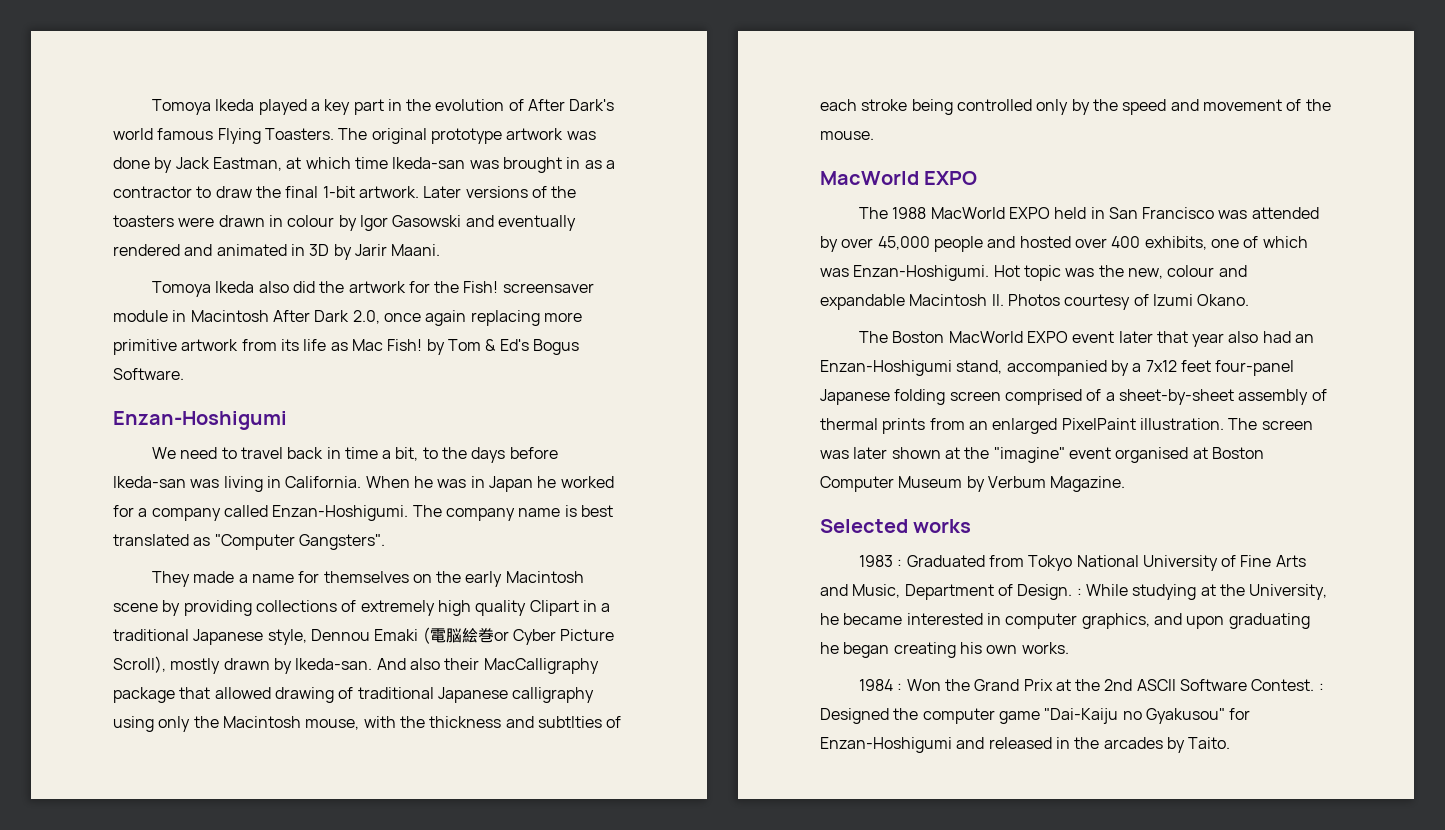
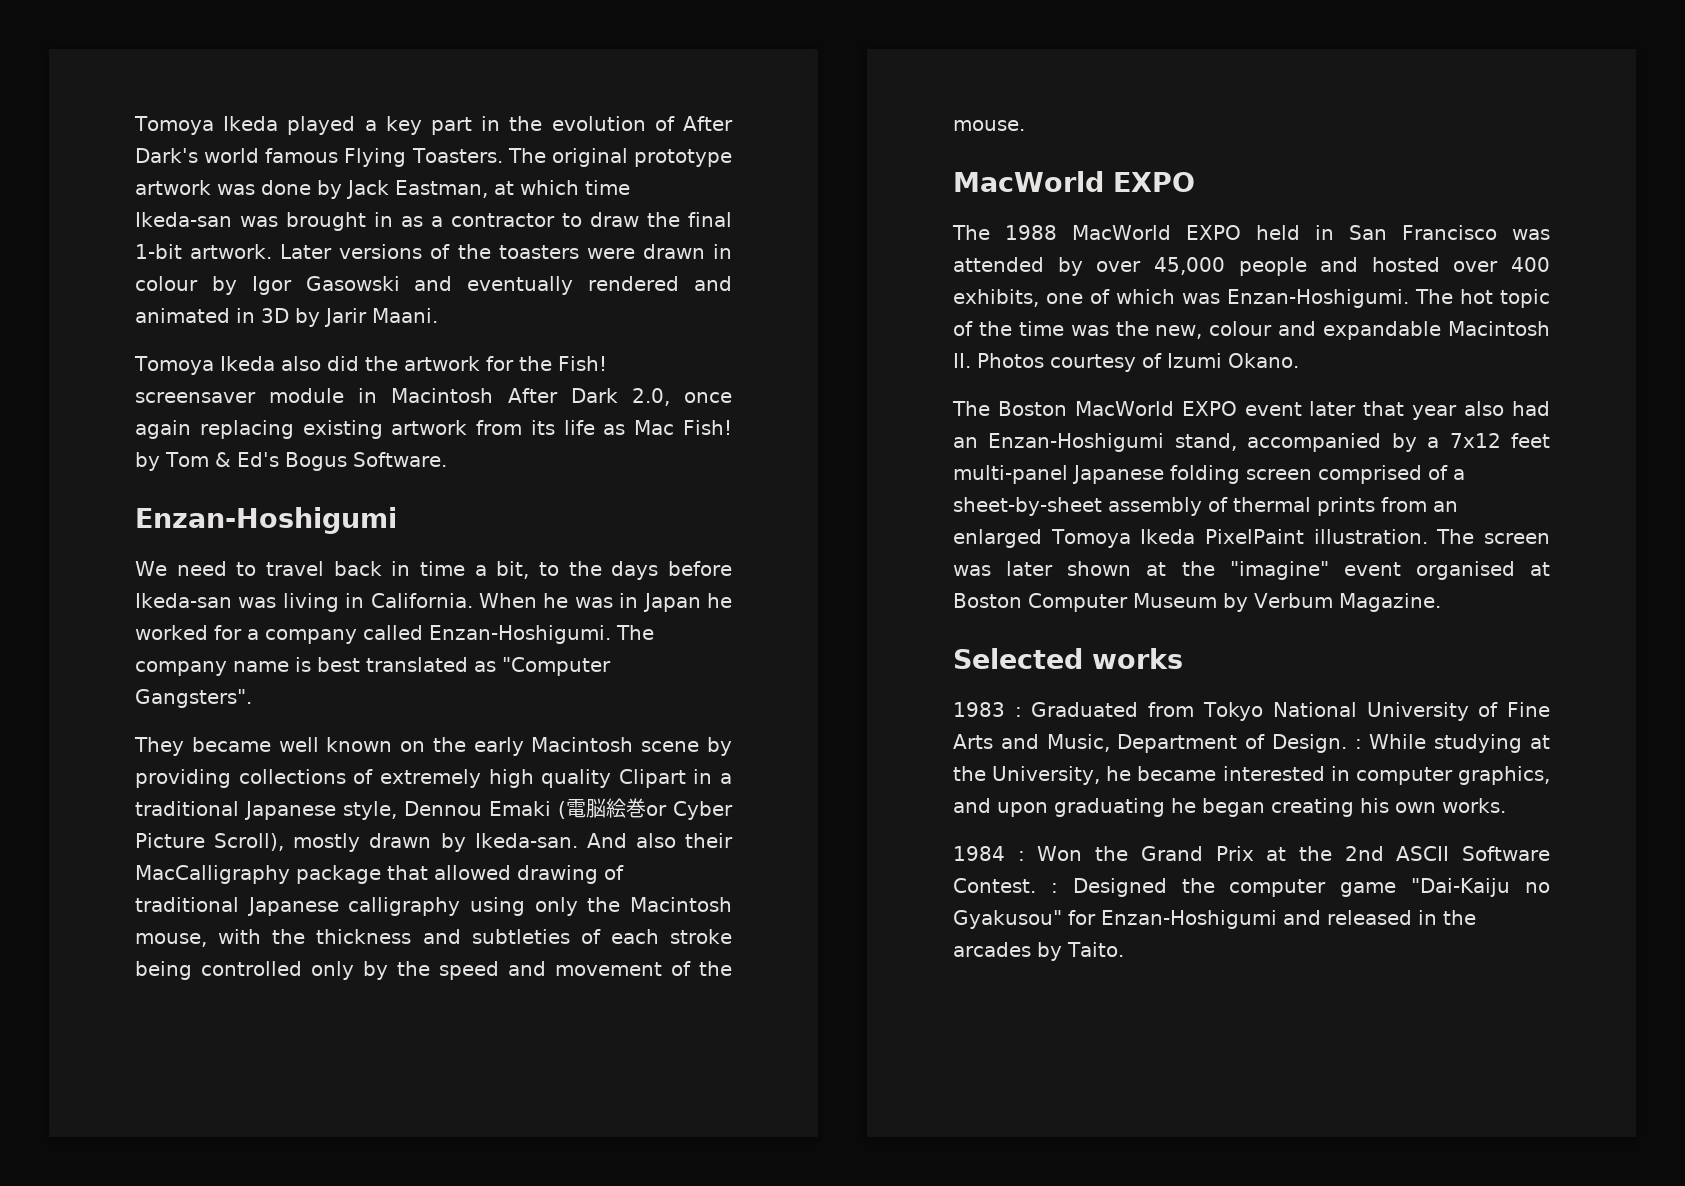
- Tomoya Ikeda also did the artwork for the Fish! screensaver module in Macintosh After Dark 2.0, once again replacing more primitive artwork from its life as Mac Fish! by Tom & Ed's Bogus Software.
+ Tomoya Ikeda also did the artwork for the Fish! screensaver module in Macintosh After Dark 2.0, once again replacing existing artwork from its life as Mac Fish! by Tom & Ed's Bogus Software.
- They made a name for themselves on the early Macintosh scene by providing collections of extremely high quality Clipart in a traditional Japanese style, Dennou Emaki (電脳絵巻or Cyber Picture Scroll), mostly drawn by Ikeda-san.
+ They became well known on the early Macintosh scene by providing collections of extremely high quality Clipart in a traditional Japanese style, Dennou Emaki (電脳絵巻or Cyber Picture Scroll), mostly drawn by Ikeda-san.
- And also their MacCalligraphy package that allowed drawing of traditional Japanese calligraphy using only the Macintosh mouse, with the thickness and subtlties of each stroke being controlled only by the speed and movement of the mouse.
+ And also their MacCalligraphy package that allowed drawing of traditional Japanese calligraphy using only the Macintosh mouse, with the thickness and subtleties of each stroke being controlled only by the speed and movement of the mouse.
- Hot topic was the new, colour and expandable Macintosh II. Photos courtesy of Izumi Okano.
+ The hot topic of the time was the new, colour and expandable Macintosh II. Photos courtesy of Izumi Okano.
- The Boston MacWorld EXPO event later that year also had an Enzan-Hoshigumi stand, accompanied by a 7x12 feet four-panel Japanese folding screen comprised of a sheet-by-sheet assembly of thermal prints from an enlarged PixelPaint illustration.
+ The Boston MacWorld EXPO event later that year also had an Enzan-Hoshigumi stand, accompanied by a 7x12 feet multi-panel Japanese folding screen comprised of a sheet-by-sheet assembly of thermal prints from an enlarged Tomoya Ikeda PixelPaint illustration.

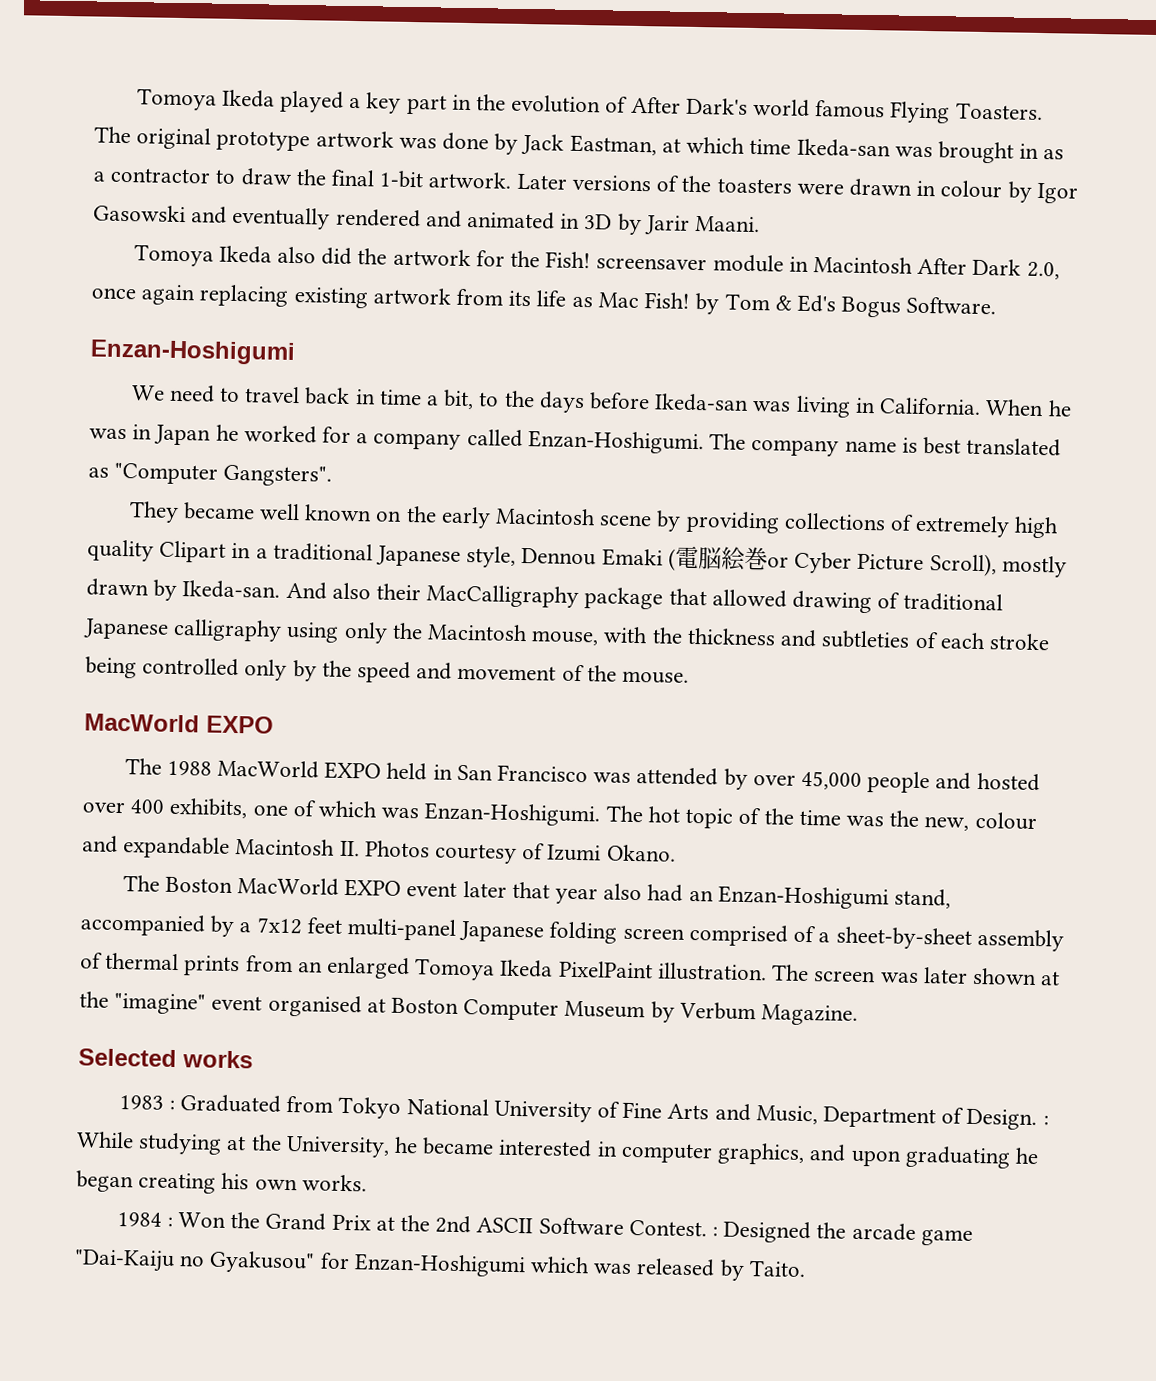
- 1984 : Won the Grand Prix at the 2nd ASCII Software Contest. : Designed the computer game "Dai-Kaiju no Gyakusou" for Enzan-Hoshigumi and released in the arcades by Taito.
+ 1984 : Won the Grand Prix at the 2nd ASCII Software Contest. : Designed the arcade game "Dai-Kaiju no Gyakusou" for Enzan-Hoshigumi which was released by Taito.

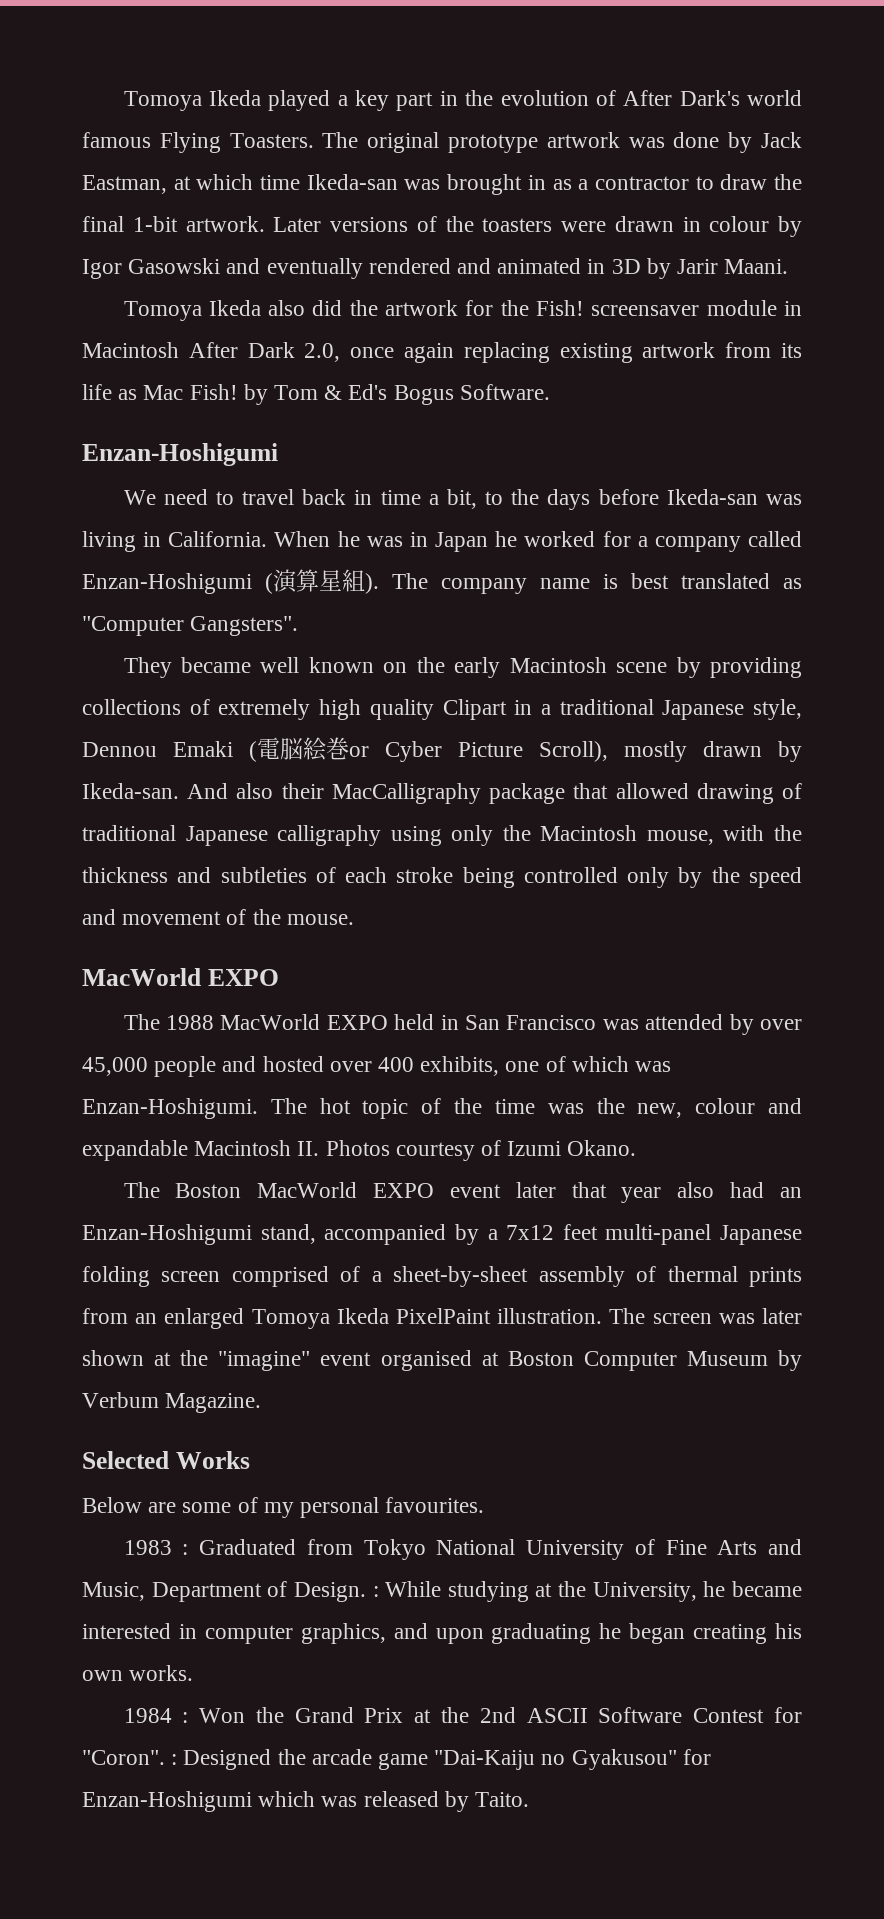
- When he was in Japan he worked for a company called Enzan-Hoshigumi.
+ When he was in Japan he worked for a company called Enzan-Hoshigumi (演算星組).
- Selected works
+ Selected Works
+ Below are some of my personal favourites.
- 1984 : Won the Grand Prix at the 2nd ASCII Software Contest. : Designed the arcade game "Dai-Kaiju no Gyakusou" for Enzan-Hoshigumi which was released by Taito.
+ 1984 : Won the Grand Prix at the 2nd ASCII Software Contest for "Coron". : Designed the arcade game "Dai-Kaiju no Gyakusou" for Enzan-Hoshigumi which was released by Taito.

